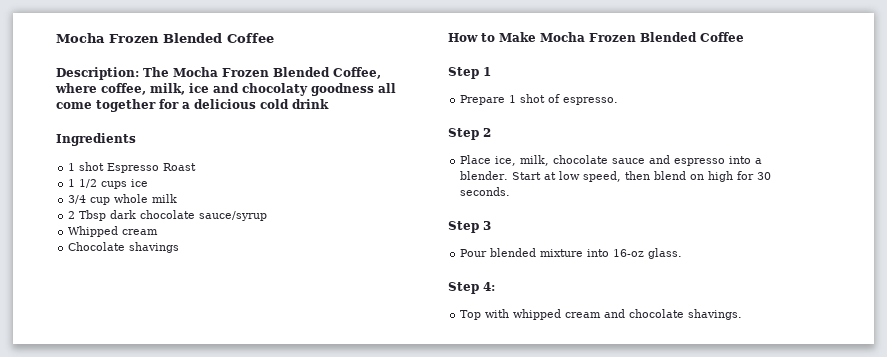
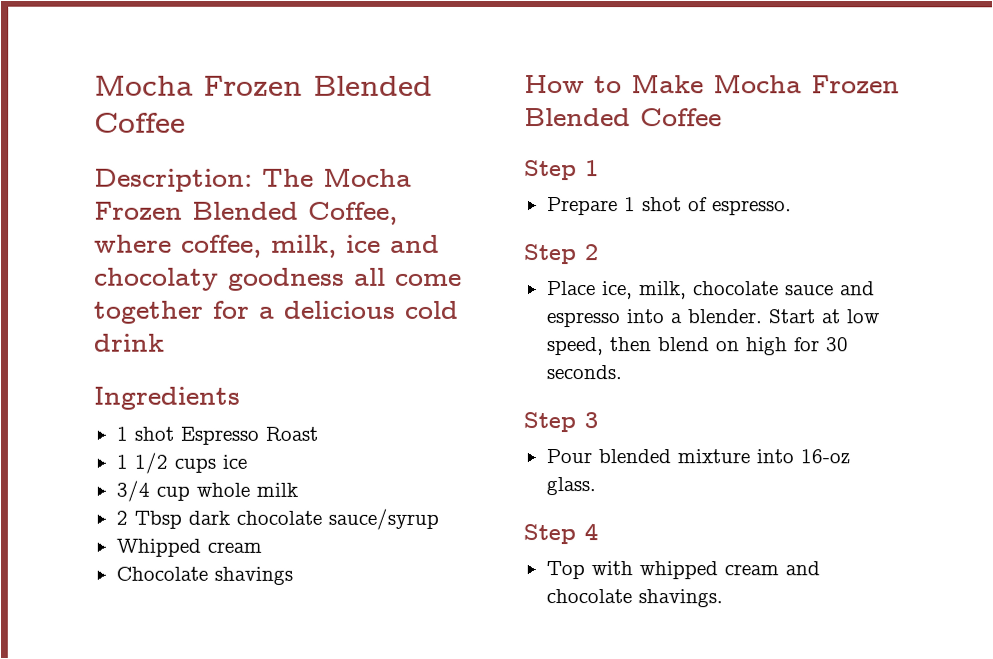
- Step 4:
+ Step 4

